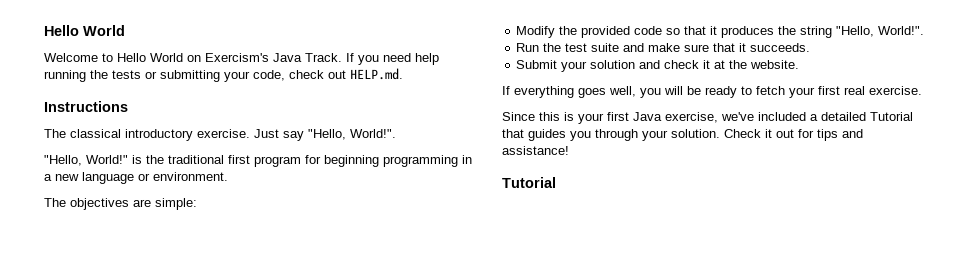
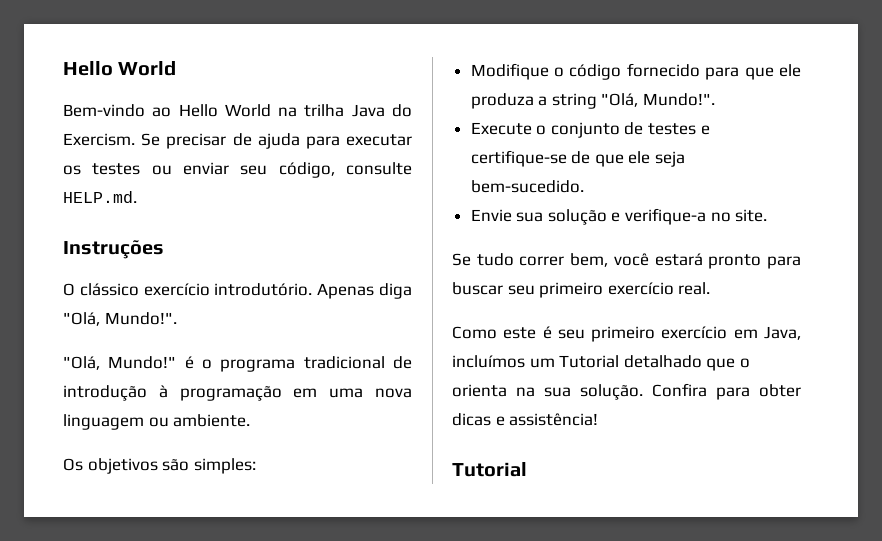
- Welcome to Hello World on Exercism's Java Track. If you need help running the tests or submitting your code, check out HELP.md.
- Instructions
- The classical introductory exercise. Just say "Hello, World!".
- "Hello, World!" is the traditional first program for beginning programming in a new language or environment.
- The objectives are simple:
- Modify the provided code so that it produces the string "Hello, World!".
- Run the test suite and make sure that it succeeds.
- Submit your solution and check it at the website.
- If everything goes well, you will be ready to fetch your first real exercise.
- Since this is your first Java exercise, we've included a detailed Tutorial that guides you through your solution. Check it out for tips and assistance!
+ Bem-vindo ao Hello World na trilha Java do Exercism. Se precisar de ajuda para executar os testes ou enviar seu código, consulte HELP.md.
+ Instruções
+ O clássico exercício introdutório. Apenas diga "Olá, Mundo!".
+ "Olá, Mundo!" é o programa tradicional de introdução à programação em uma nova linguagem ou ambiente.
+ Os objetivos são simples:
+ Modifique o código fornecido para que ele produza a string "Olá, Mundo!".
+ Execute o conjunto de testes e certifique-se de que ele seja bem-sucedido.
+ Envie sua solução e verifique-a no site.
+ Se tudo correr bem, você estará pronto para buscar seu primeiro exercício real.
+ Como este é seu primeiro exercício em Java, incluímos um Tutorial detalhado que o orienta na sua solução. Confira para obter dicas e assistência!

